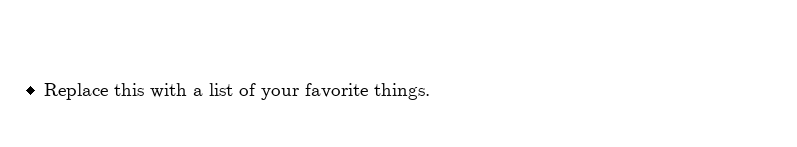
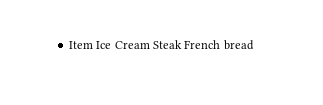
- Replace this with a list of your favorite things.
+ Item Ice Cream Steak French bread

